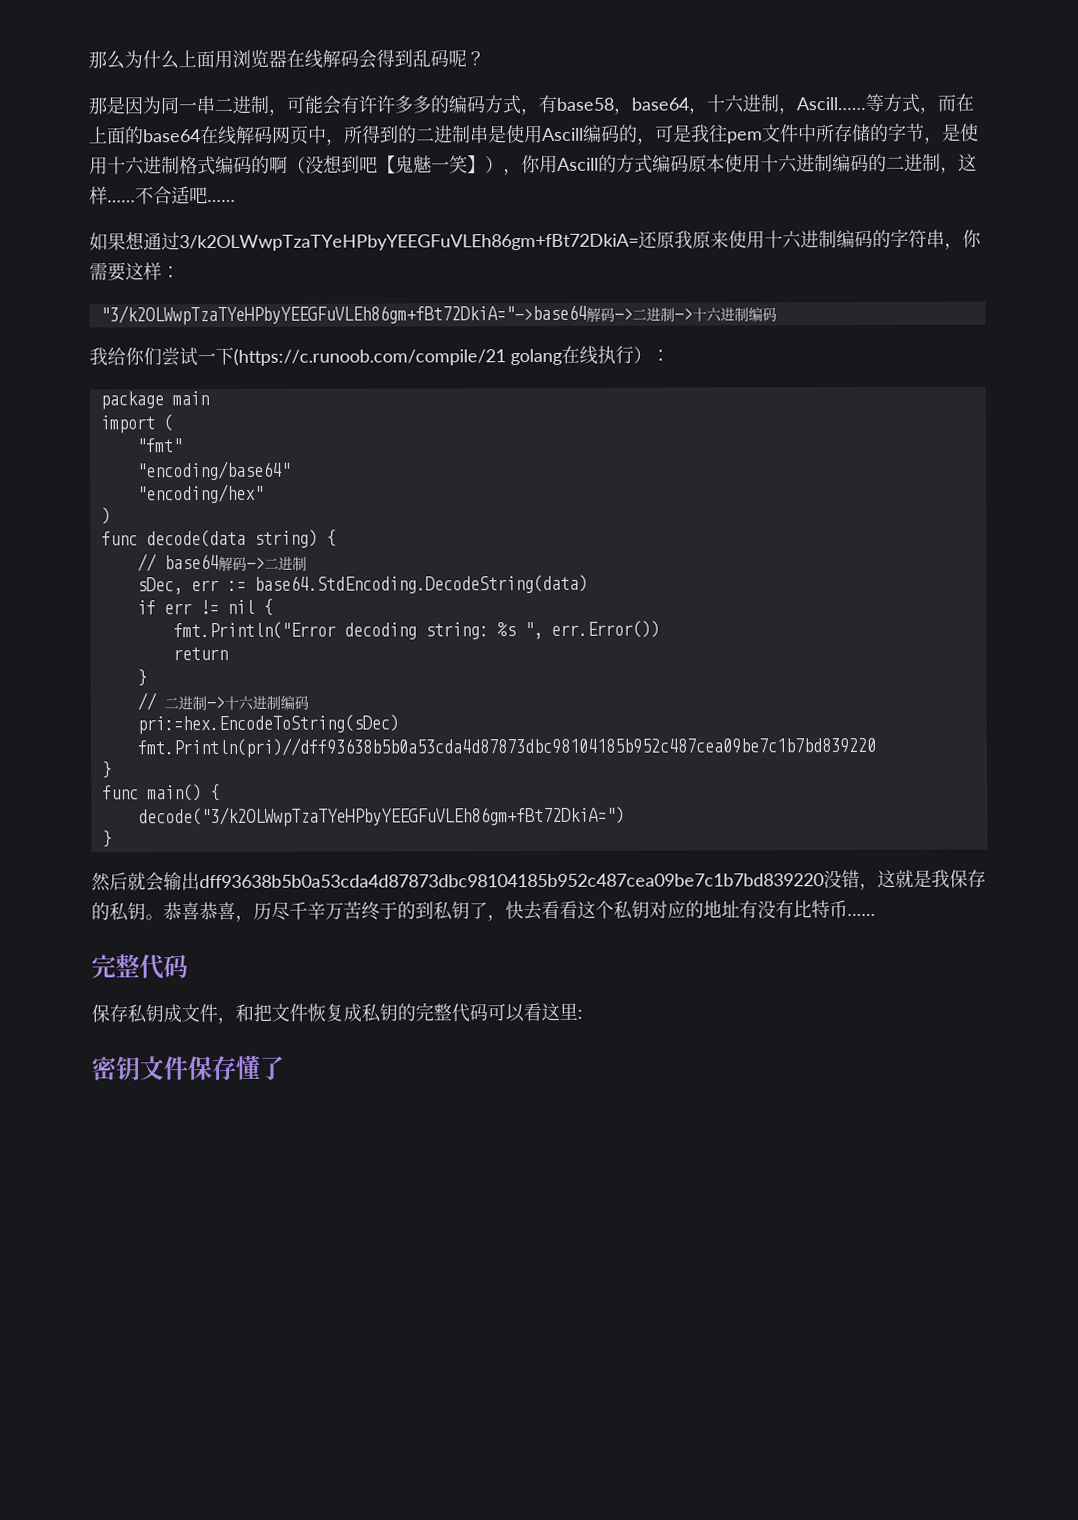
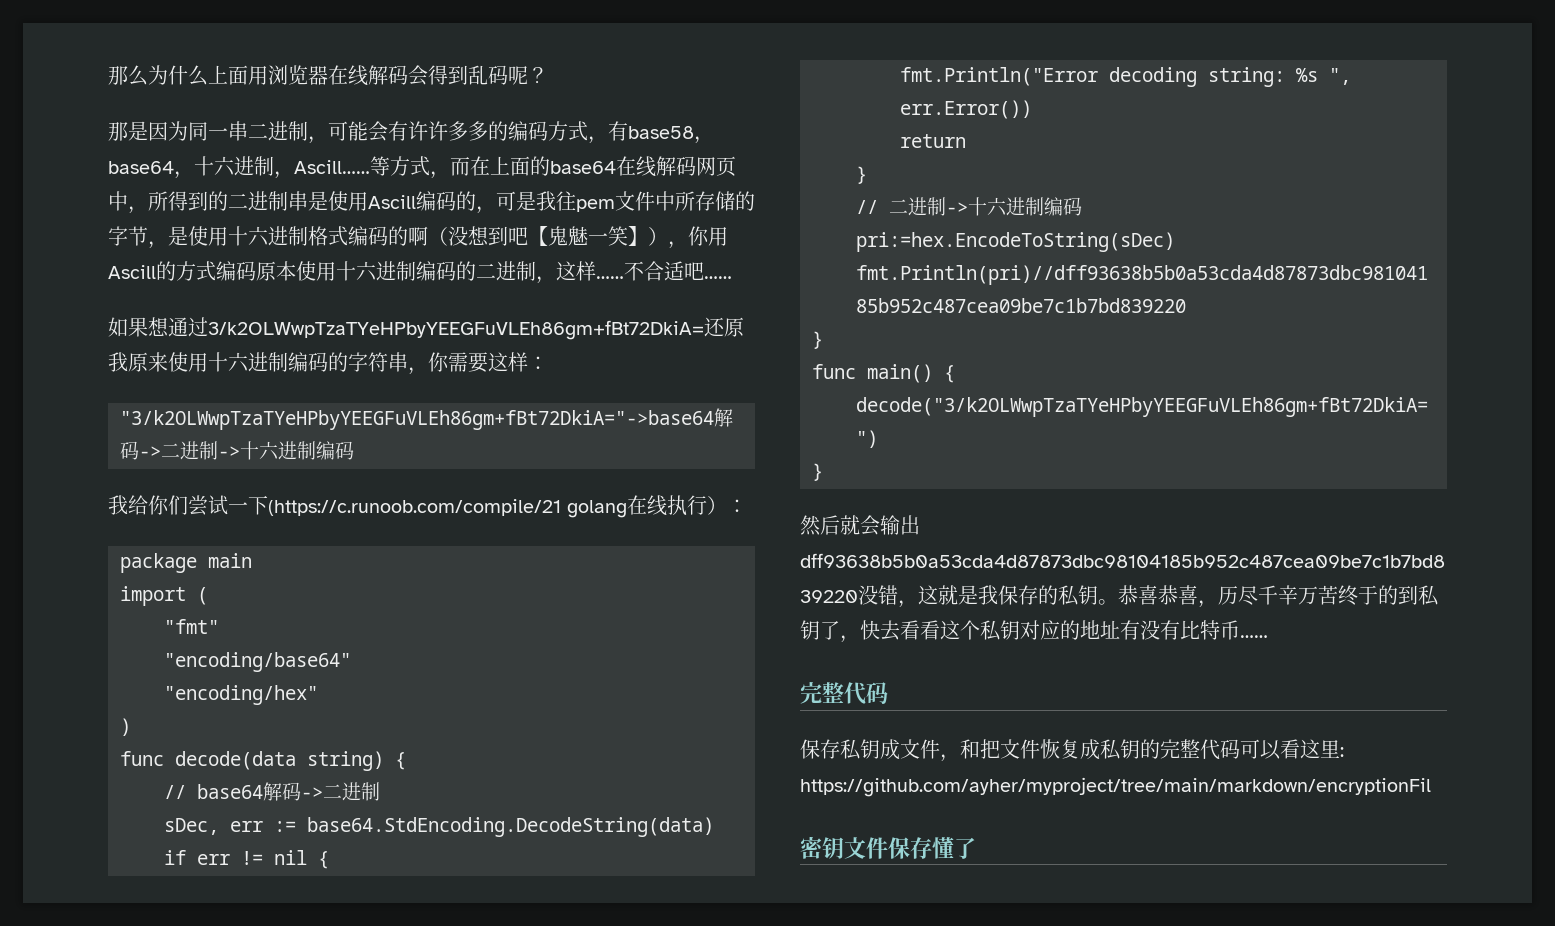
- 保存私钥成文件，和把文件恢复成私钥的完整代码可以看这里:
+ 保存私钥成文件，和把文件恢复成私钥的完整代码可以看这里: https://github.com/ayher/myproject/tree/main/markdown/encryptionFil

